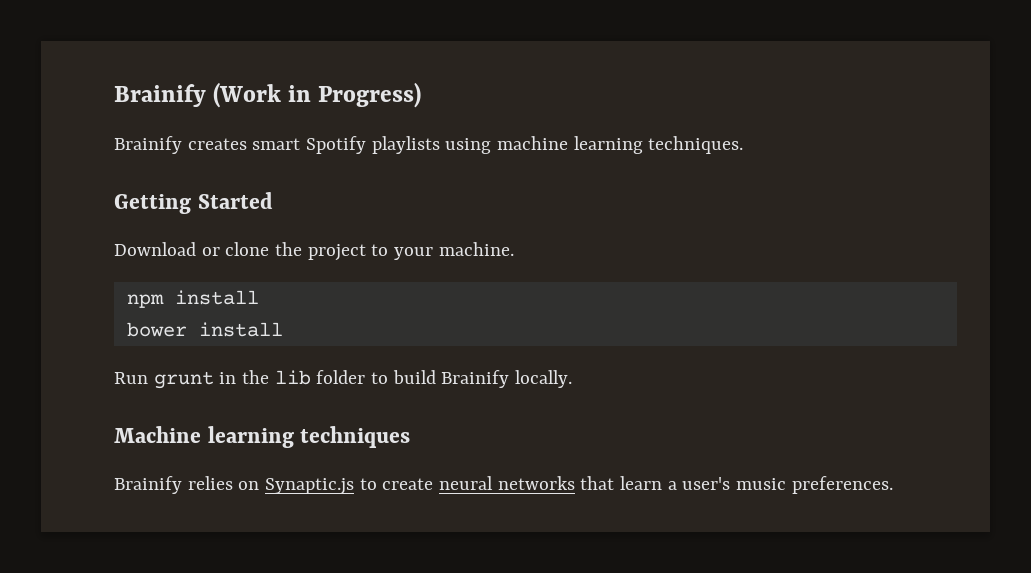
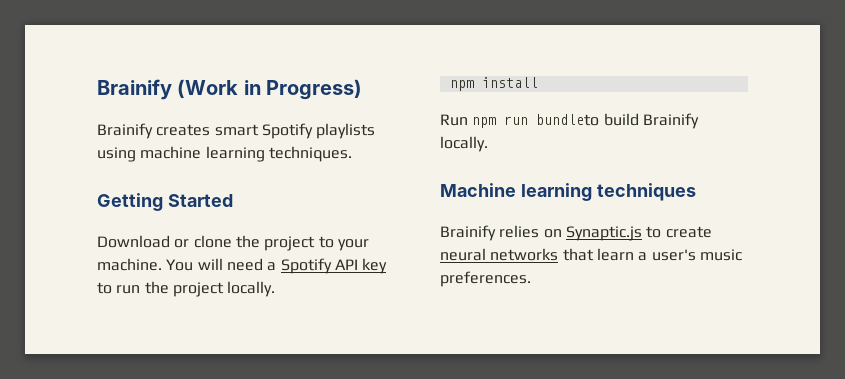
+ You will need a Spotify API key to run the project locally.
- bower install
- Run grunt in the lib folder to build Brainify locally.
+ Run npm run bundleto build Brainify locally.

